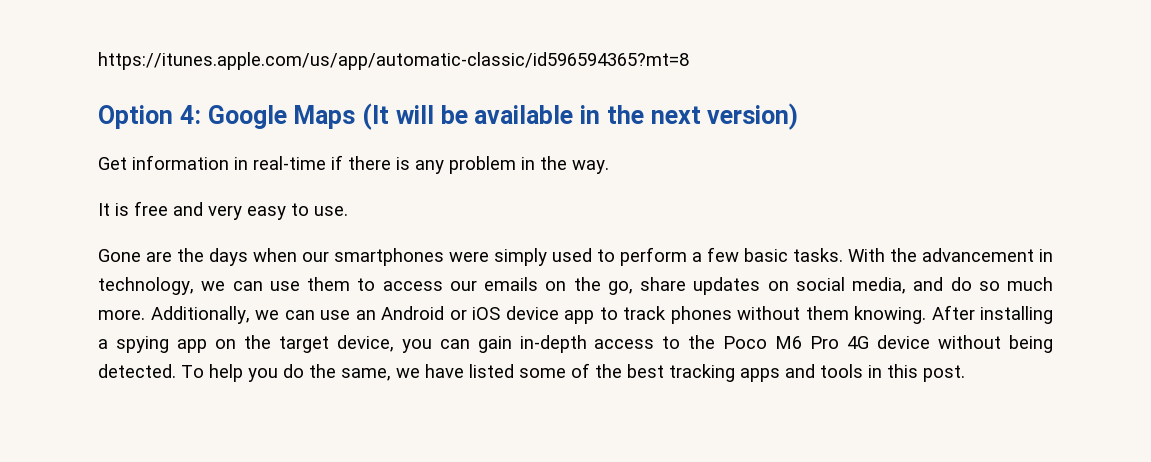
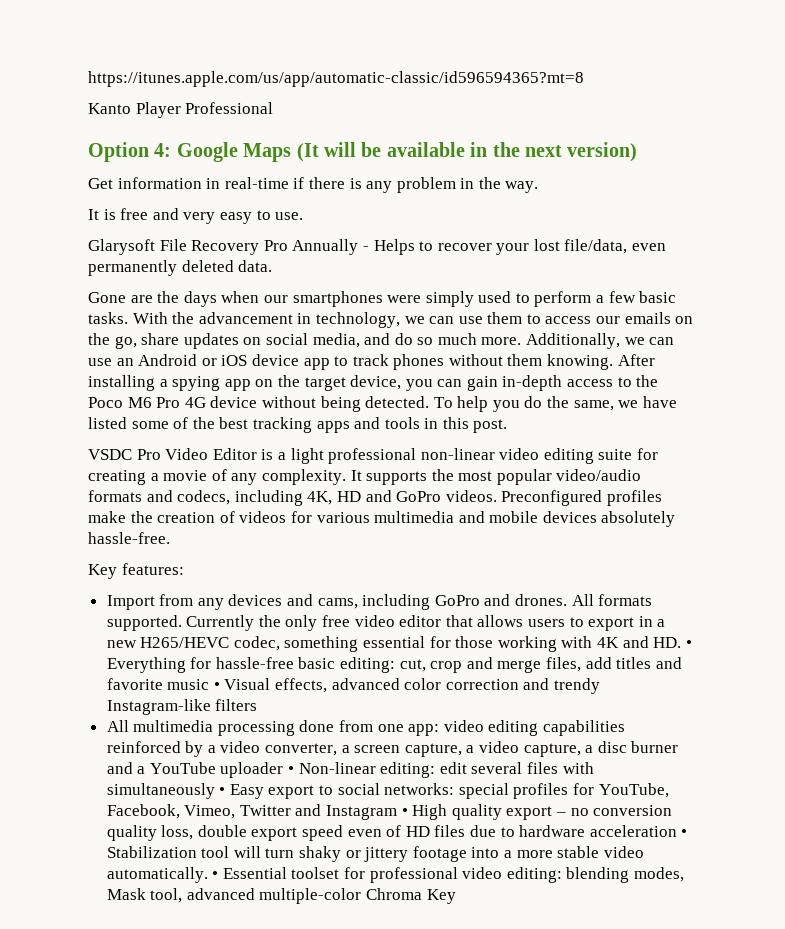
+ Kanto Player Professional
+ Glarysoft File Recovery Pro Annually - Helps to recover your lost file/data, even permanently deleted data.
+ VSDC Pro Video Editor is a light professional non-linear video editing suite for creating a movie of any complexity. It supports the most popular video/audio formats and codecs, including 4K, HD and GoPro videos. Preconfigured profiles make the creation of videos for various multimedia and mobile devices absolutely hassle-free.
+ Key features:
+ Import from any devices and cams, including GoPro and drones. All formats supported. Сurrently the only free video editor that allows users to export in a new H265/HEVC codec, something essential for those working with 4K and HD. • Everything for hassle-free basic editing: cut, crop and merge files, add titles and favorite music • Visual effects, advanced color correction and trendy Instagram-like filters
+ All multimedia processing done from one app: video editing capabilities reinforced by a video converter, a screen capture, a video capture, a disc burner and a YouTube uploader • Non-linear editing: edit several files with simultaneously • Easy export to social networks: special profiles for YouTube, Facebook, Vimeo, Twitter and Instagram • High quality export – no conversion quality loss, double export speed even of HD files due to hardware acceleration • Stabilization tool will turn shaky or jittery footage into a more stable video automatically. • Essential toolset for professional video editing: blending modes, Mask tool, advanced multiple-color Chroma Key

